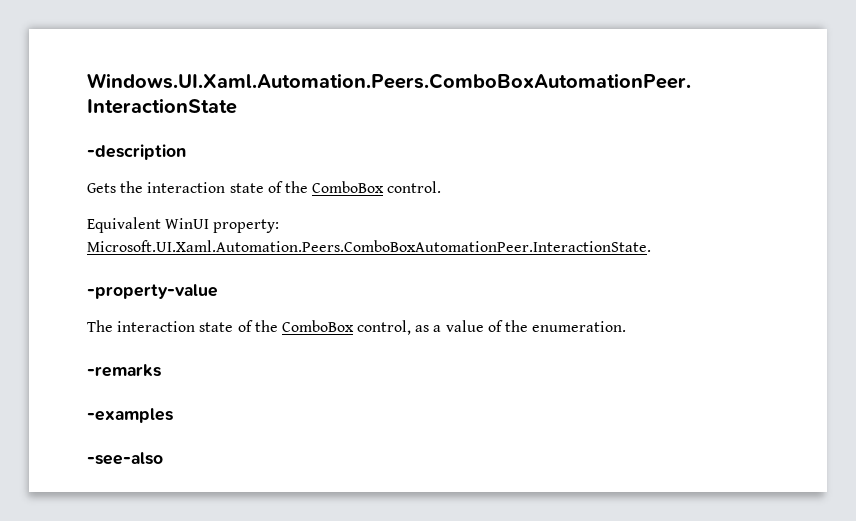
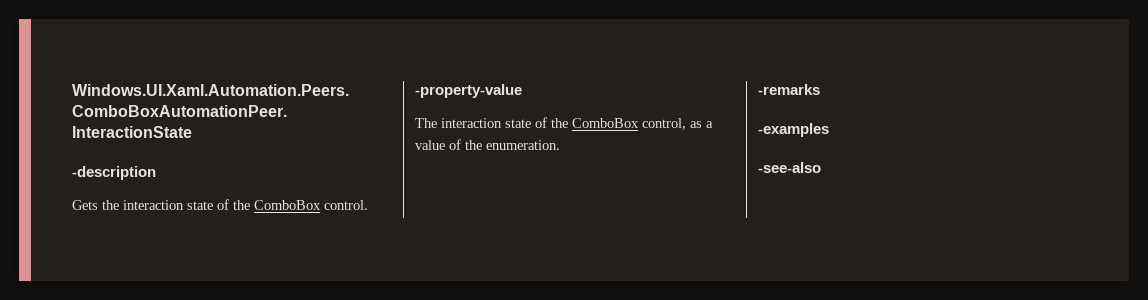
- Equivalent WinUI property: Microsoft.UI.Xaml.Automation.Peers.ComboBoxAutomationPeer.InteractionState.

